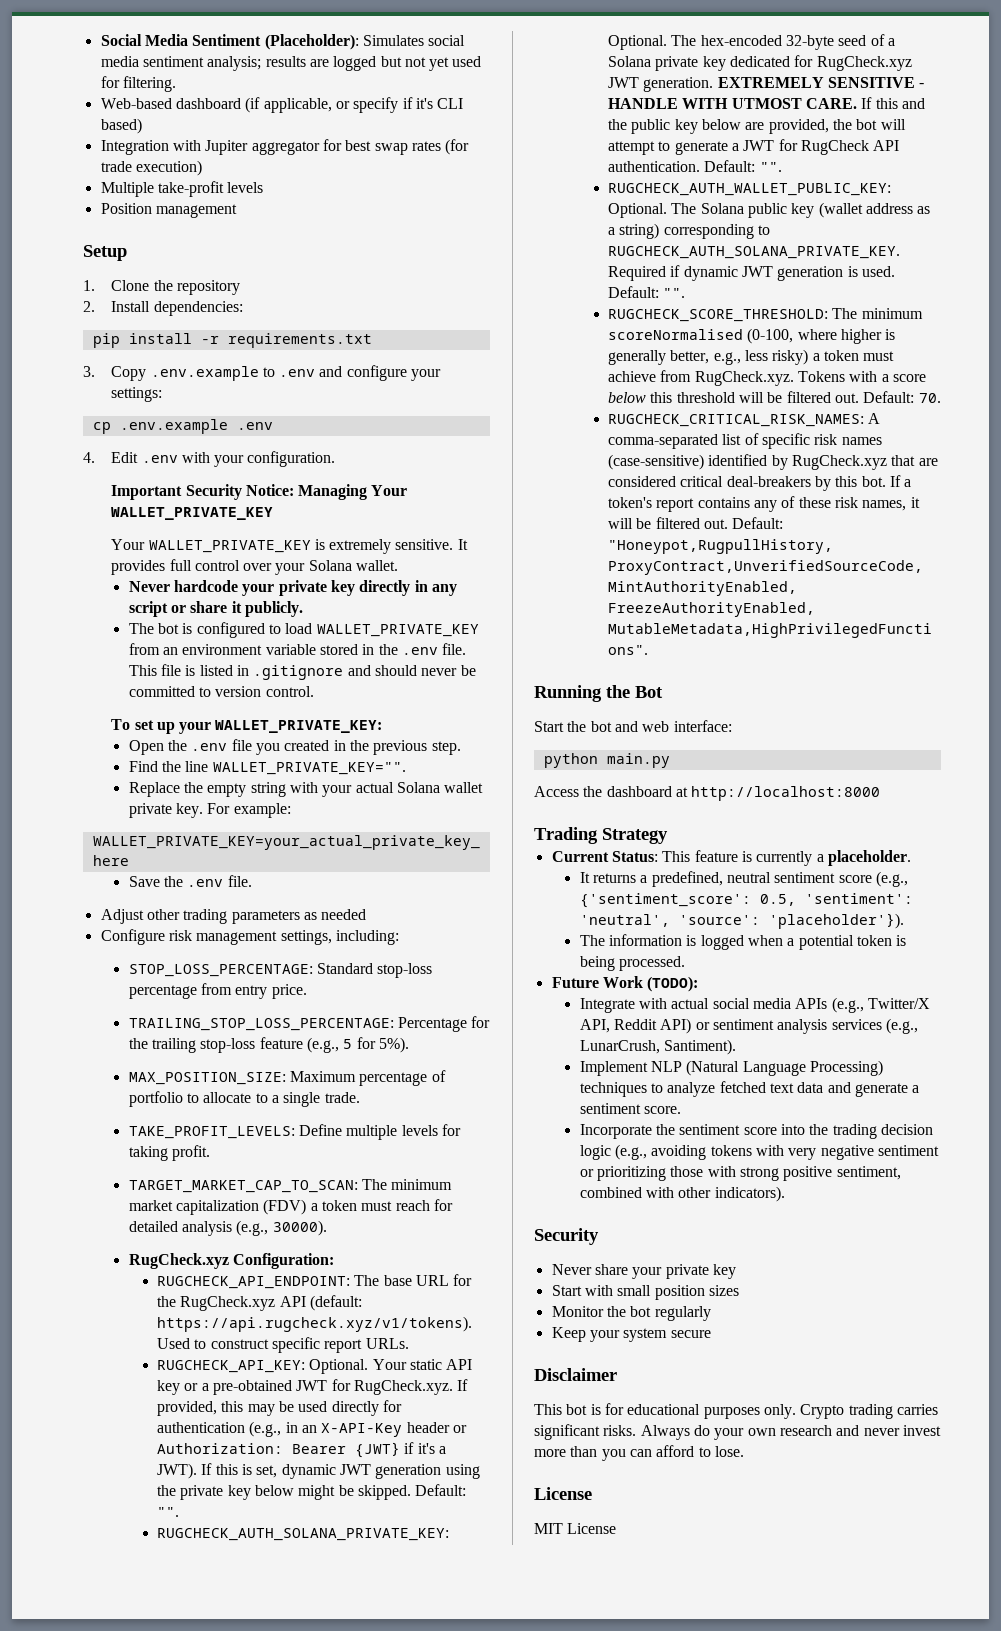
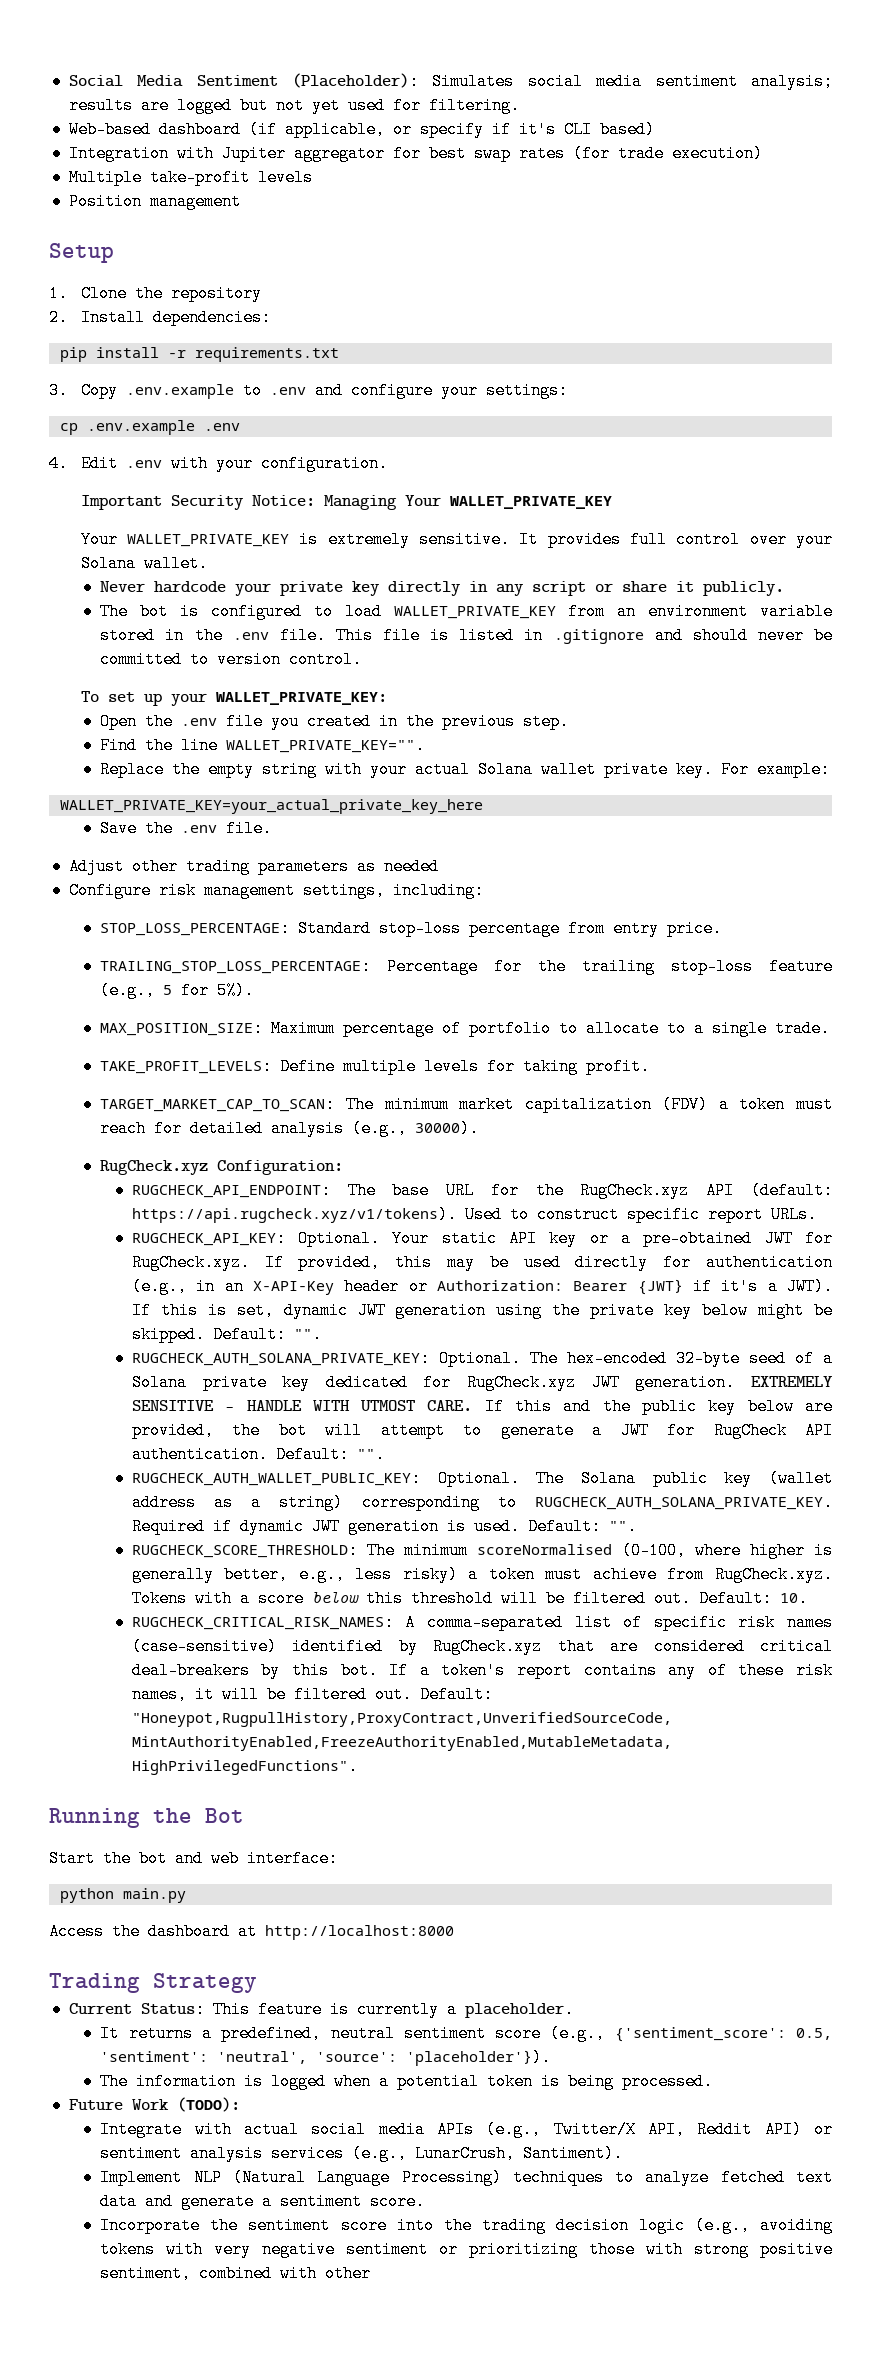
- Default: 70.
+ Default: 10.
- Incorporate the sentiment score into the trading decision logic (e.g., avoiding tokens with very negative sentiment or prioritizing those with strong positive sentiment, combined with other indicators).
- Security
- Never share your private key
- Start with small position sizes
- Monitor the bot regularly
- Keep your system secure
- Disclaimer
- This bot is for educational purposes only. Crypto trading carries significant risks. Always do your own research and never invest more than you can afford to lose.
- License
- MIT License
+ Incorporate the sentiment score into the trading decision logic (e.g., avoiding tokens with very negative sentiment or prioritizing those with strong positive sentiment, combined with other

